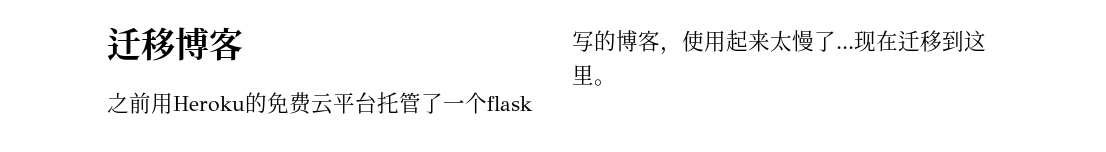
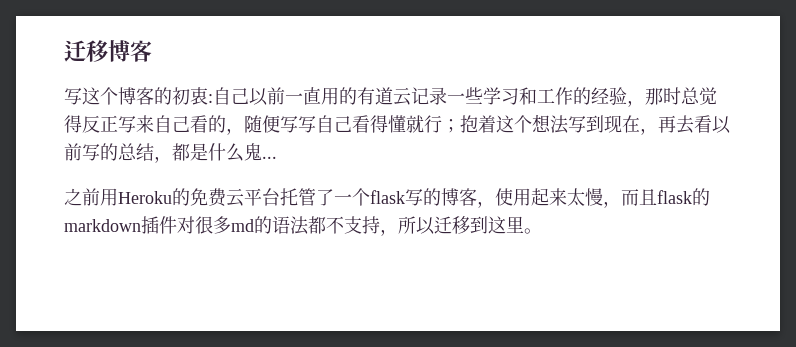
+ 写这个博客的初衷:自己以前一直用的有道云记录一些学习和工作的经验，那时总觉得反正写来自己看的，随便写写自己看得懂就行；抱着这个想法写到现在，再去看以前写的总结，都是什么鬼...
- 之前用Heroku的免费云平台托管了一个flask写的博客，使用起来太慢了...现在迁移到这里。
+ 之前用Heroku的免费云平台托管了一个flask写的博客，使用起来太慢，而且flask的markdown插件对很多md的语法都不支持，所以迁移到这里。

